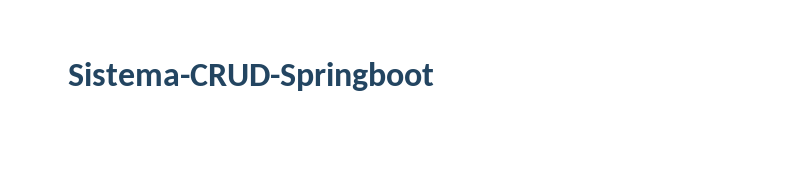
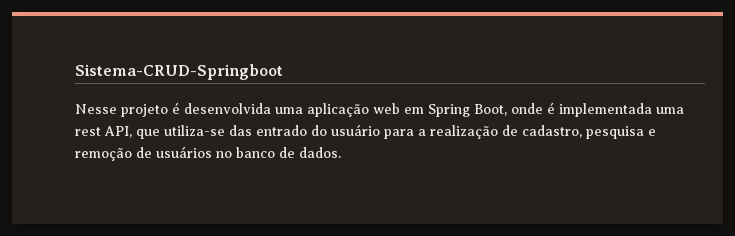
+ Nesse projeto é desenvolvida uma aplicação web em Spring Boot, onde é implementada uma rest API, que utiliza-se das entrado do usuário para a realização de cadastro, pesquisa e remoção de usuários no banco de dados.

